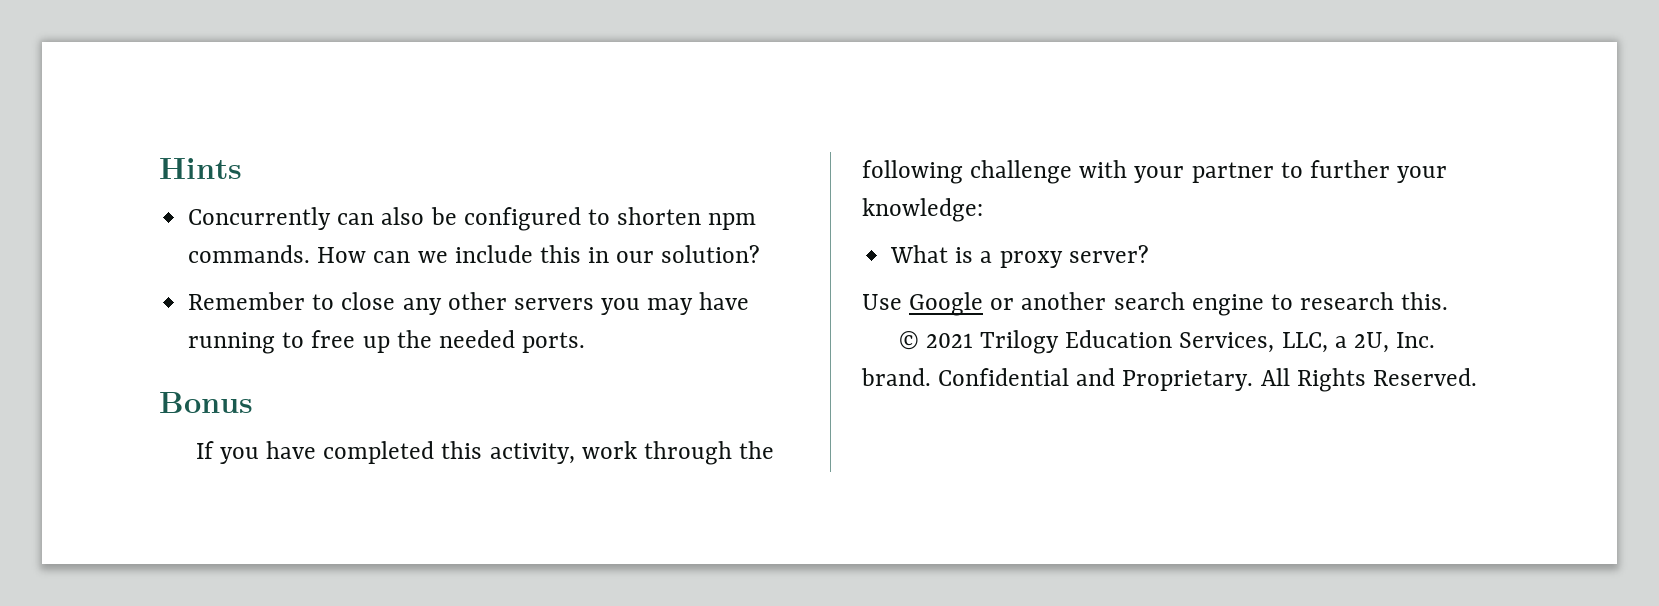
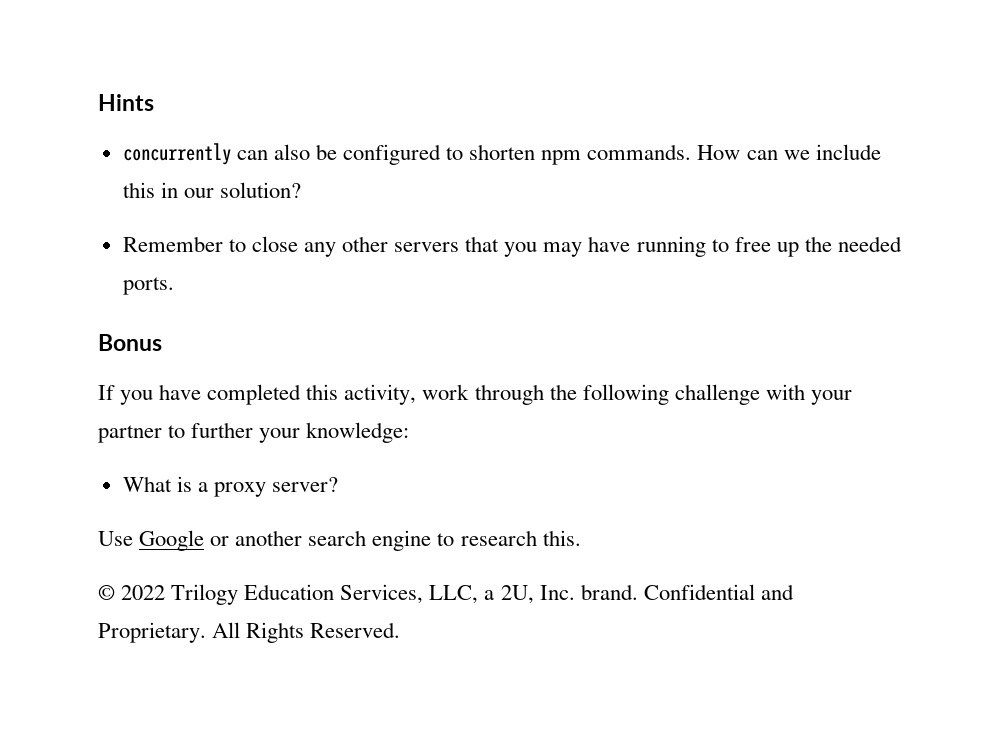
- Concurrently can also be configured to shorten npm commands.
+ concurrently can also be configured to shorten npm commands.
- Remember to close any other servers you may have running to free up the needed ports.
+ Remember to close any other servers that you may have running to free up the needed ports.
- © 2021 Trilogy Education Services, LLC, a 2U, Inc. brand.
+ © 2022 Trilogy Education Services, LLC, a 2U, Inc. brand.

